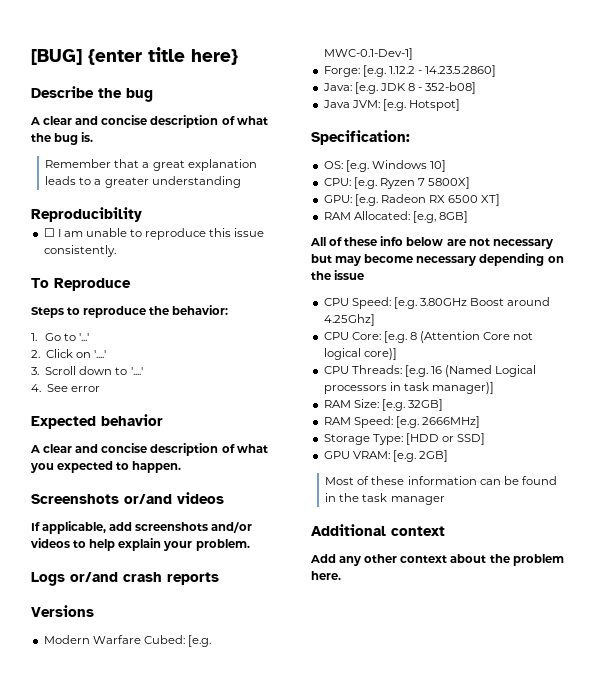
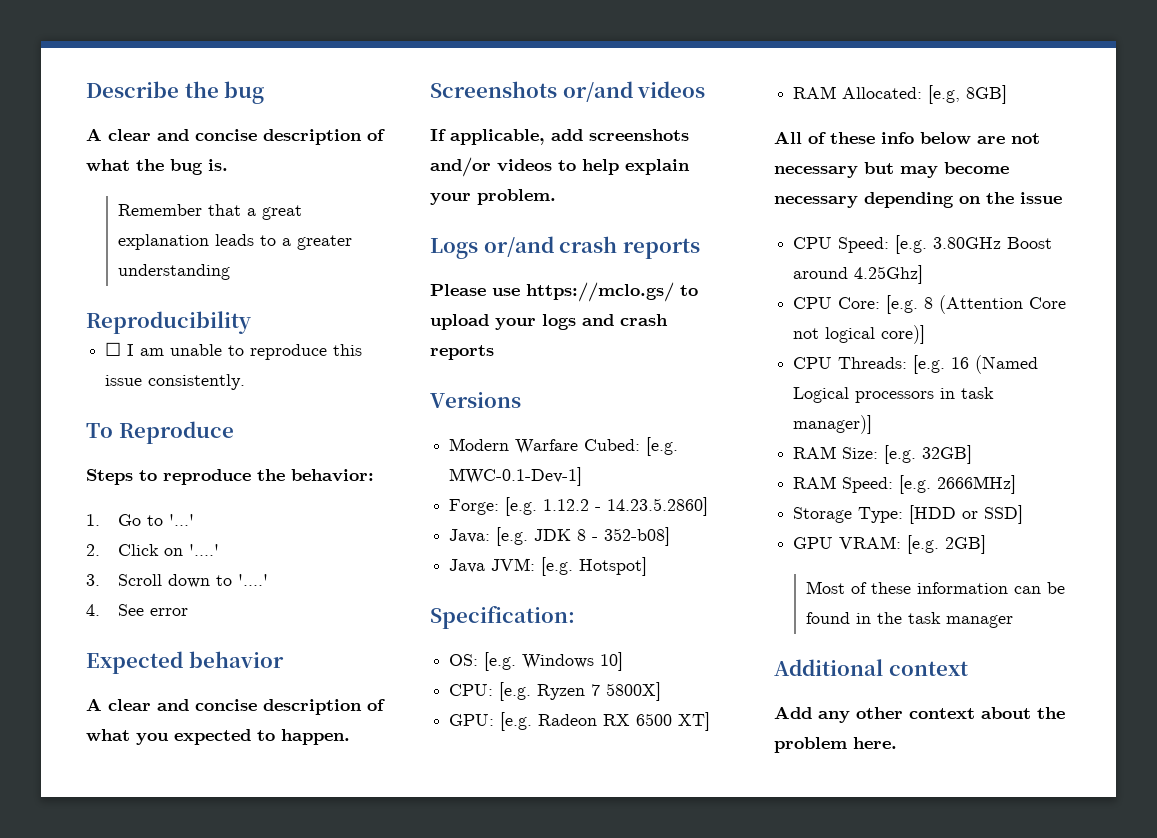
- [BUG] {enter title here}
+ Please use https://mclo.gs/ to upload your logs and crash reports

